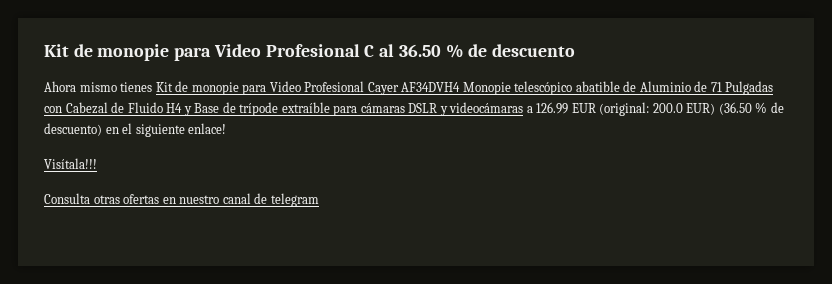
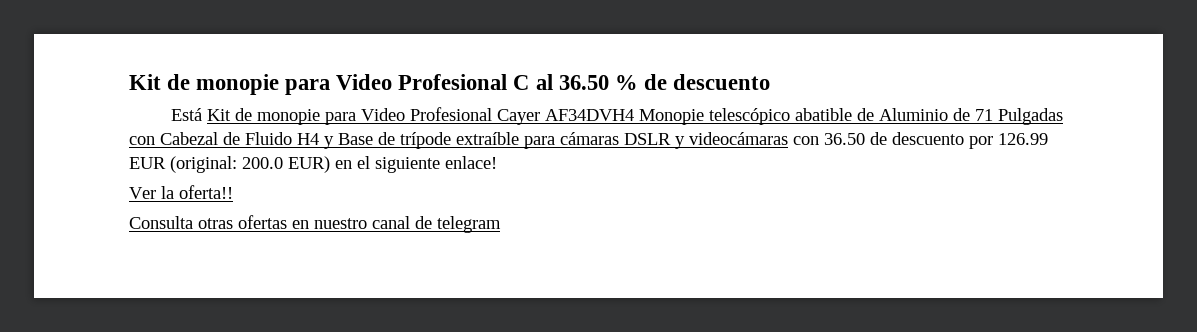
- Ahora mismo tienes Kit de monopie para Video Profesional Cayer AF34DVH4 Monopie telescópico abatible de Aluminio de 71 Pulgadas con Cabezal de Fluido H4 y Base de trípode extraíble para cámaras DSLR y videocámaras a 126.99 EUR (original: 200.0 EUR) (36.50 % de descuento) en el siguiente enlace!
+ Está Kit de monopie para Video Profesional Cayer AF34DVH4 Monopie telescópico abatible de Aluminio de 71 Pulgadas con Cabezal de Fluido H4 y Base de trípode extraíble para cámaras DSLR y videocámaras con 36.50 de descuento por 126.99 EUR (original: 200.0 EUR) en el siguiente enlace!
- Visítala!!!
+ Ver la oferta!!

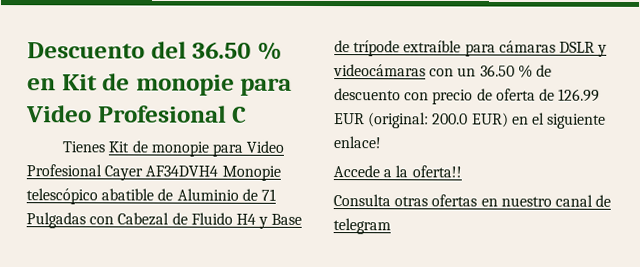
- Kit de monopie para Video Profesional C al 36.50 % de descuento
- Está Kit de monopie para Video Profesional Cayer AF34DVH4 Monopie telescópico abatible de Aluminio de 71 Pulgadas con Cabezal de Fluido H4 y Base de trípode extraíble para cámaras DSLR y videocámaras con 36.50 de descuento por 126.99 EUR (original: 200.0 EUR) en el siguiente enlace!
+ Descuento del 36.50 % en Kit de monopie para Video Profesional C
+ Tienes Kit de monopie para Video Profesional Cayer AF34DVH4 Monopie telescópico abatible de Aluminio de 71 Pulgadas con Cabezal de Fluido H4 y Base de trípode extraíble para cámaras DSLR y videocámaras con un 36.50 % de descuento con precio de oferta de 126.99 EUR (original: 200.0 EUR) en el siguiente enlace!
- Ver la oferta!!
+ Accede a la oferta!!

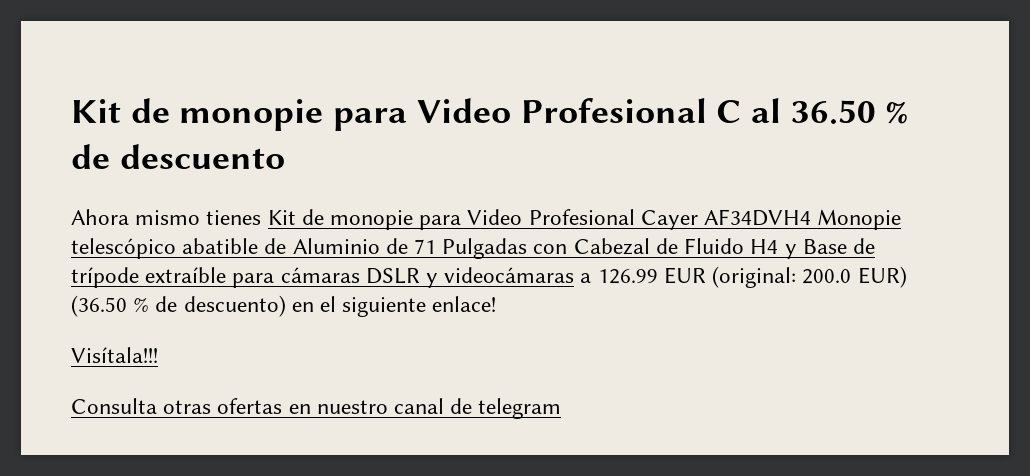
- Descuento del 36.50 % en Kit de monopie para Video Profesional C
- Tienes Kit de monopie para Video Profesional Cayer AF34DVH4 Monopie telescópico abatible de Aluminio de 71 Pulgadas con Cabezal de Fluido H4 y Base de trípode extraíble para cámaras DSLR y videocámaras con un 36.50 % de descuento con precio de oferta de 126.99 EUR (original: 200.0 EUR) en el siguiente enlace!
+ Kit de monopie para Video Profesional C al 36.50 % de descuento
+ Ahora mismo tienes Kit de monopie para Video Profesional Cayer AF34DVH4 Monopie telescópico abatible de Aluminio de 71 Pulgadas con Cabezal de Fluido H4 y Base de trípode extraíble para cámaras DSLR y videocámaras a 126.99 EUR (original: 200.0 EUR) (36.50 % de descuento) en el siguiente enlace!
- Accede a la oferta!!
+ Visítala!!!

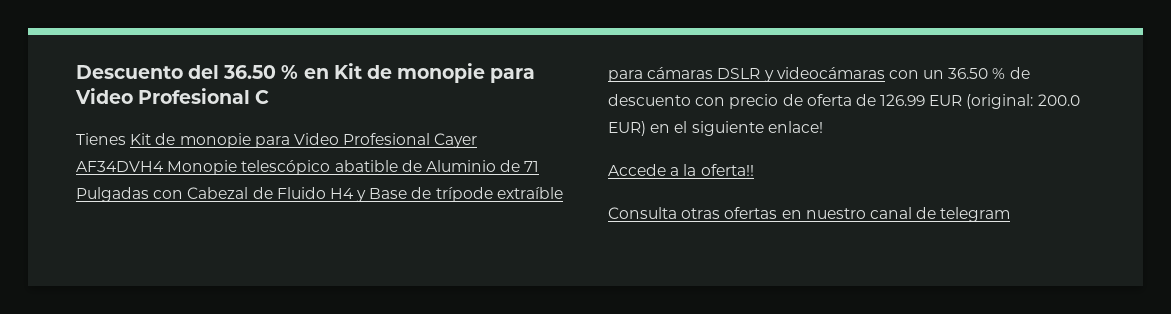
- Kit de monopie para Video Profesional C al 36.50 % de descuento
- Ahora mismo tienes Kit de monopie para Video Profesional Cayer AF34DVH4 Monopie telescópico abatible de Aluminio de 71 Pulgadas con Cabezal de Fluido H4 y Base de trípode extraíble para cámaras DSLR y videocámaras a 126.99 EUR (original: 200.0 EUR) (36.50 % de descuento) en el siguiente enlace!
+ Descuento del 36.50 % en Kit de monopie para Video Profesional C
+ Tienes Kit de monopie para Video Profesional Cayer AF34DVH4 Monopie telescópico abatible de Aluminio de 71 Pulgadas con Cabezal de Fluido H4 y Base de trípode extraíble para cámaras DSLR y videocámaras con un 36.50 % de descuento con precio de oferta de 126.99 EUR (original: 200.0 EUR) en el siguiente enlace!
- Visítala!!!
+ Accede a la oferta!!

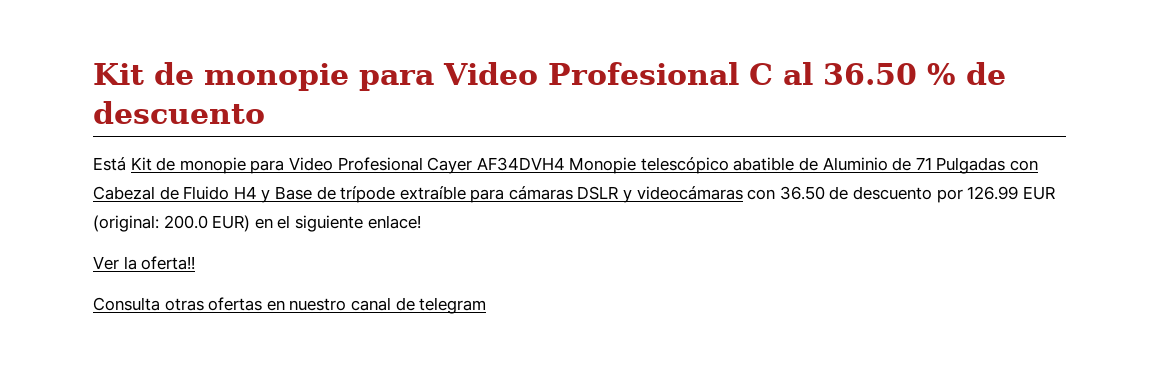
- Descuento del 36.50 % en Kit de monopie para Video Profesional C
- Tienes Kit de monopie para Video Profesional Cayer AF34DVH4 Monopie telescópico abatible de Aluminio de 71 Pulgadas con Cabezal de Fluido H4 y Base de trípode extraíble para cámaras DSLR y videocámaras con un 36.50 % de descuento con precio de oferta de 126.99 EUR (original: 200.0 EUR) en el siguiente enlace!
+ Kit de monopie para Video Profesional C al 36.50 % de descuento
+ Está Kit de monopie para Video Profesional Cayer AF34DVH4 Monopie telescópico abatible de Aluminio de 71 Pulgadas con Cabezal de Fluido H4 y Base de trípode extraíble para cámaras DSLR y videocámaras con 36.50 de descuento por 126.99 EUR (original: 200.0 EUR) en el siguiente enlace!
- Accede a la oferta!!
+ Ver la oferta!!

